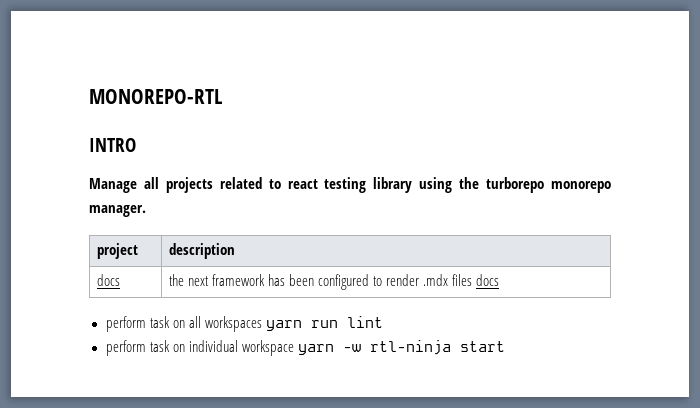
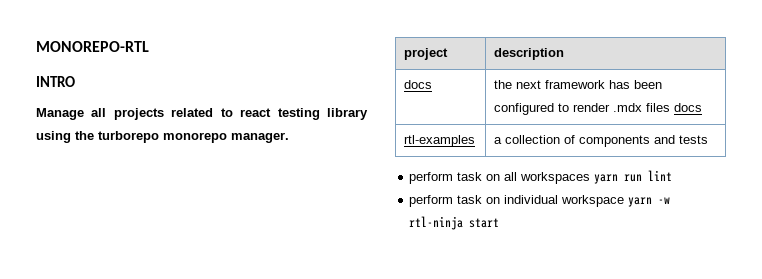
+ rtl-examples | a collection of components and tests

